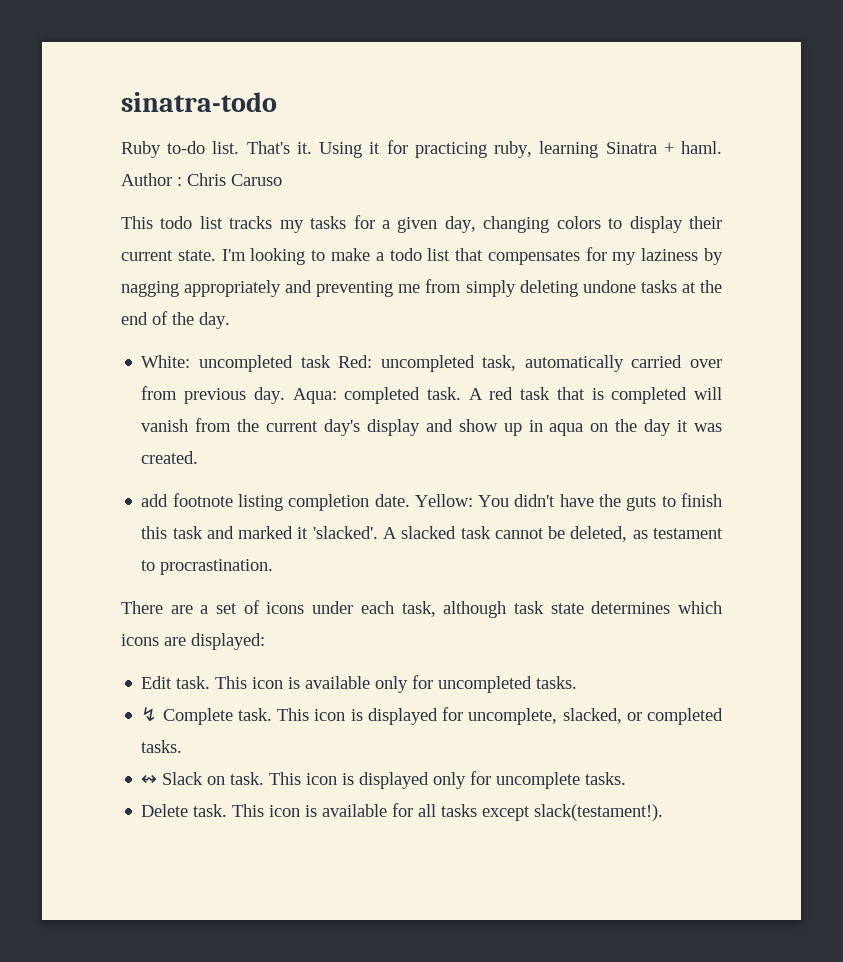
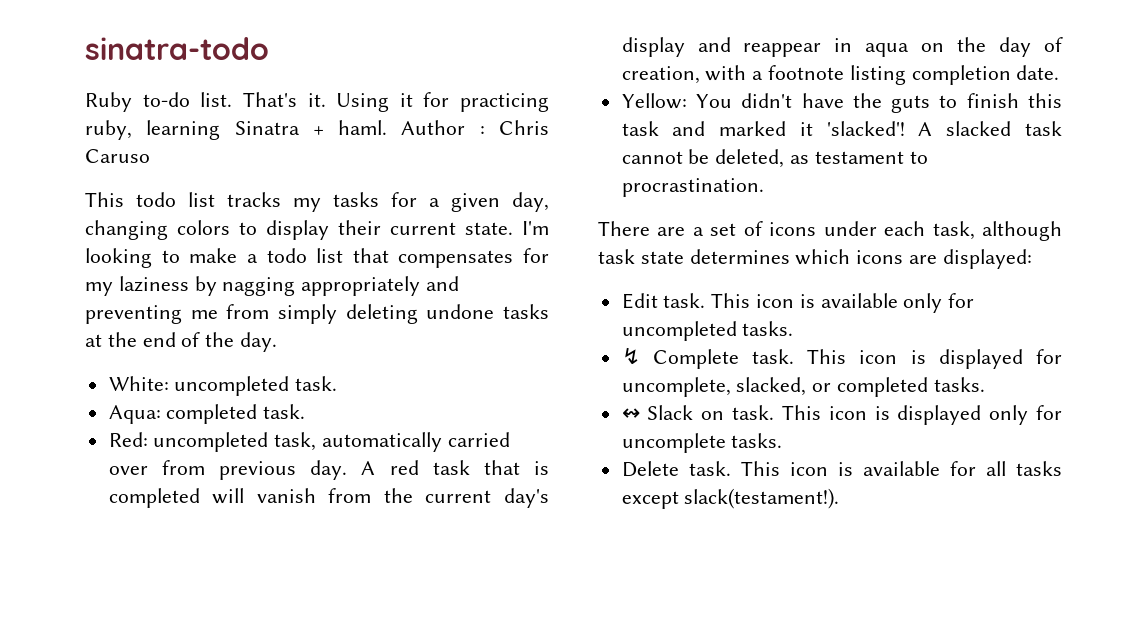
- White: uncompleted task Red: uncompleted task, automatically carried over from previous day.
+ White: uncompleted task.
+ Aqua: completed task.
+ Red: uncompleted task, automatically carried over from previous day.
- Aqua: completed task.
- A red task that is completed will vanish from the current day's display and show up in aqua on the day it was created.
- add footnote listing completion date. Yellow: You didn't have the guts to finish this task and marked it 'slacked'.
+ A red task that is completed will vanish from the current day's display and reappear in aqua on the day of creation, with a footnote listing completion date.
+ Yellow: You didn't have the guts to finish this task and marked it 'slacked'!

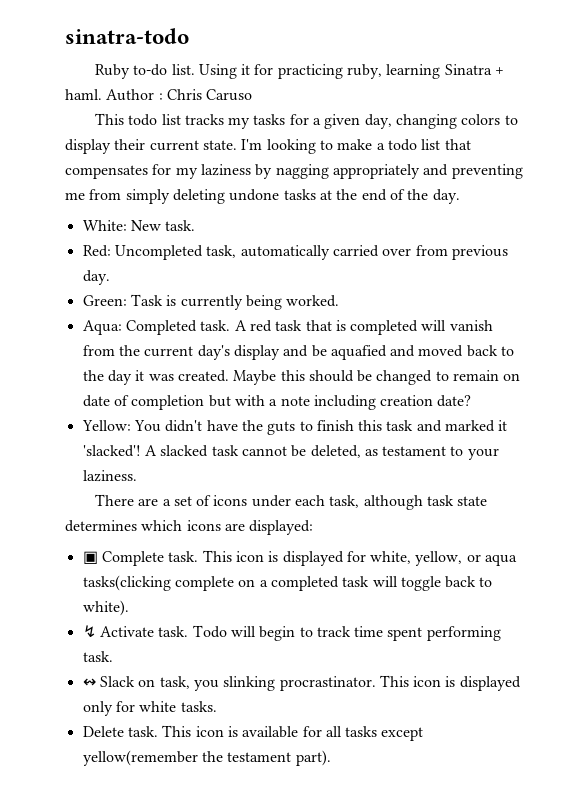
- That's it.
- White: uncompleted task.
- Aqua: completed task.
+ White: New task.
- Red: uncompleted task, automatically carried over from previous day.
+ Red: Uncompleted task, automatically carried over from previous day.
+ Green: Task is currently being worked.
+ Aqua: Completed task.
- A red task that is completed will vanish from the current day's display and reappear in aqua on the day of creation, with a footnote listing completion date.
+ A red task that is completed will vanish from the current day's display and be aquafied and moved back to the day it was created. Maybe this should be changed to remain on date of completion but with a note including creation date?
- A slacked task cannot be deleted, as testament to procrastination.
+ A slacked task cannot be deleted, as testament to your laziness.
- Edit task. This icon is available only for uncompleted tasks.
- ↯ Complete task.
+ ▣ Complete task.
- This icon is displayed for uncomplete, slacked, or completed tasks.
+ This icon is displayed for white, yellow, or aqua tasks(clicking complete on a completed task will toggle back to white).
+ ↯ Activate task. Todo will begin to track time spent performing task.
- ↭ Slack on task.
+ ↭ Slack on task, you slinking procrastinator.
- This icon is displayed only for uncomplete tasks.
+ This icon is displayed only for white tasks.
- This icon is available for all tasks except slack(testament!).
+ This icon is available for all tasks except yellow(remember the testament part).

